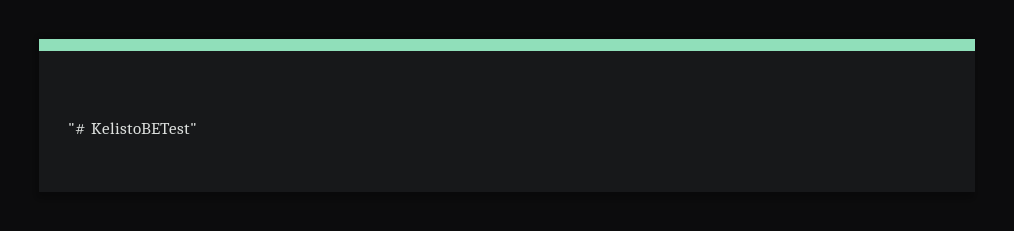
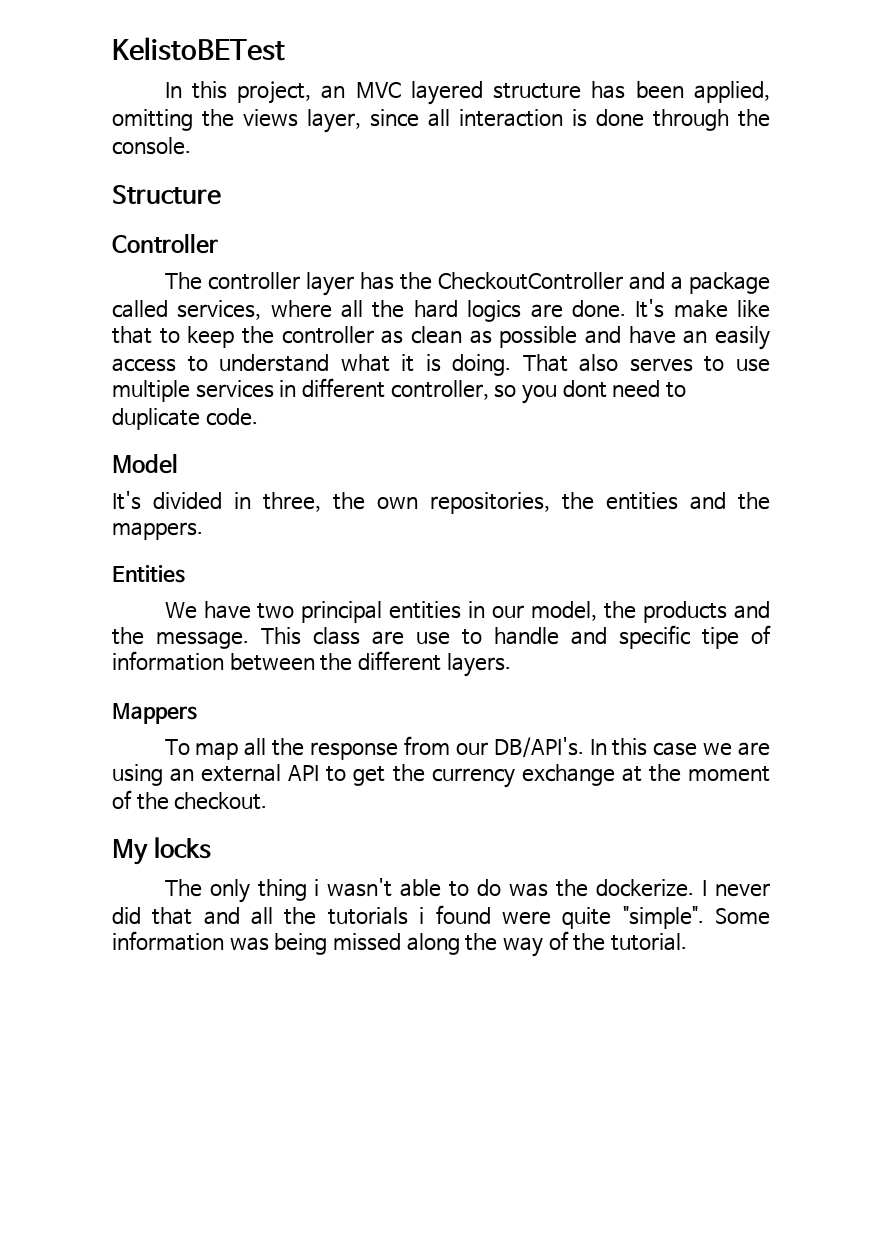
- "# KelistoBETest"
+ KelistoBETest
+ In this project, an MVC layered structure has been applied, omitting the views layer, since all interaction is done through the console.
+ Structure
+ Controller
+ The controller layer has the CheckoutController and a package called services, where all the hard logics are done. It's make like that to keep the controller as clean as possible and have an easily access to understand what it is doing. That also serves to use multiple services in different controller, so you dont need to duplicate code.
+ Model
+ It's divided in three, the own repositories, the entities and the mappers.
+ Entities
+ We have two principal entities in our model, the products and the message. This class are use to handle and specific tipe of information between the different layers.
+ Mappers
+ To map all the response from our DB/API's. In this case we are using an external API to get the currency exchange at the moment of the checkout.
+ My locks
+ The only thing i wasn't able to do was the dockerize. I never did that and all the tutorials i found were quite "simple". Some information was being missed along the way of the tutorial.

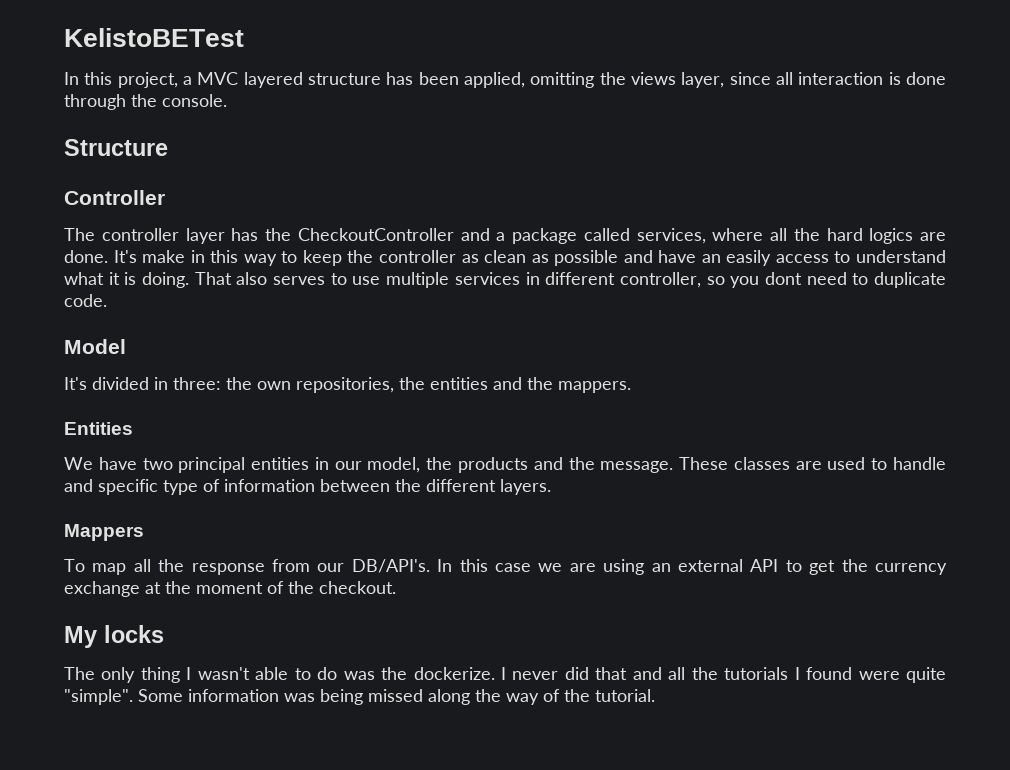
- In this project, an MVC layered structure has been applied, omitting the views layer, since all interaction is done through the console.
+ In this project, a MVC layered structure has been applied, omitting the views layer, since all interaction is done through the console.
- It's make like that to keep the controller as clean as possible and have an easily access to understand what it is doing.
+ It's make in this way to keep the controller as clean as possible and have an easily access to understand what it is doing.
- It's divided in three, the own repositories, the entities and the mappers.
+ It's divided in three: the own repositories, the entities and the mappers.
- This class are use to handle and specific tipe of information between the different layers.
+ These classes are used to handle and specific type of information between the different layers.
- The only thing i wasn't able to do was the dockerize.
+ The only thing I wasn't able to do was the dockerize.
- I never did that and all the tutorials i found were quite "simple".
+ I never did that and all the tutorials I found were quite "simple".

